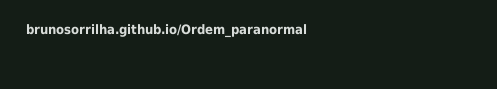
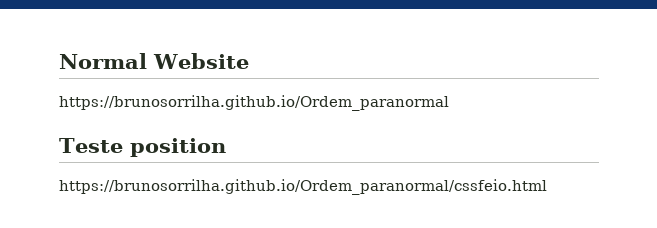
- brunosorrilha.github.io/Ordem_paranormal
+ Normal Website
+ https://brunosorrilha.github.io/Ordem_paranormal
+ Teste position
+ https://brunosorrilha.github.io/Ordem_paranormal/cssfeio.html

